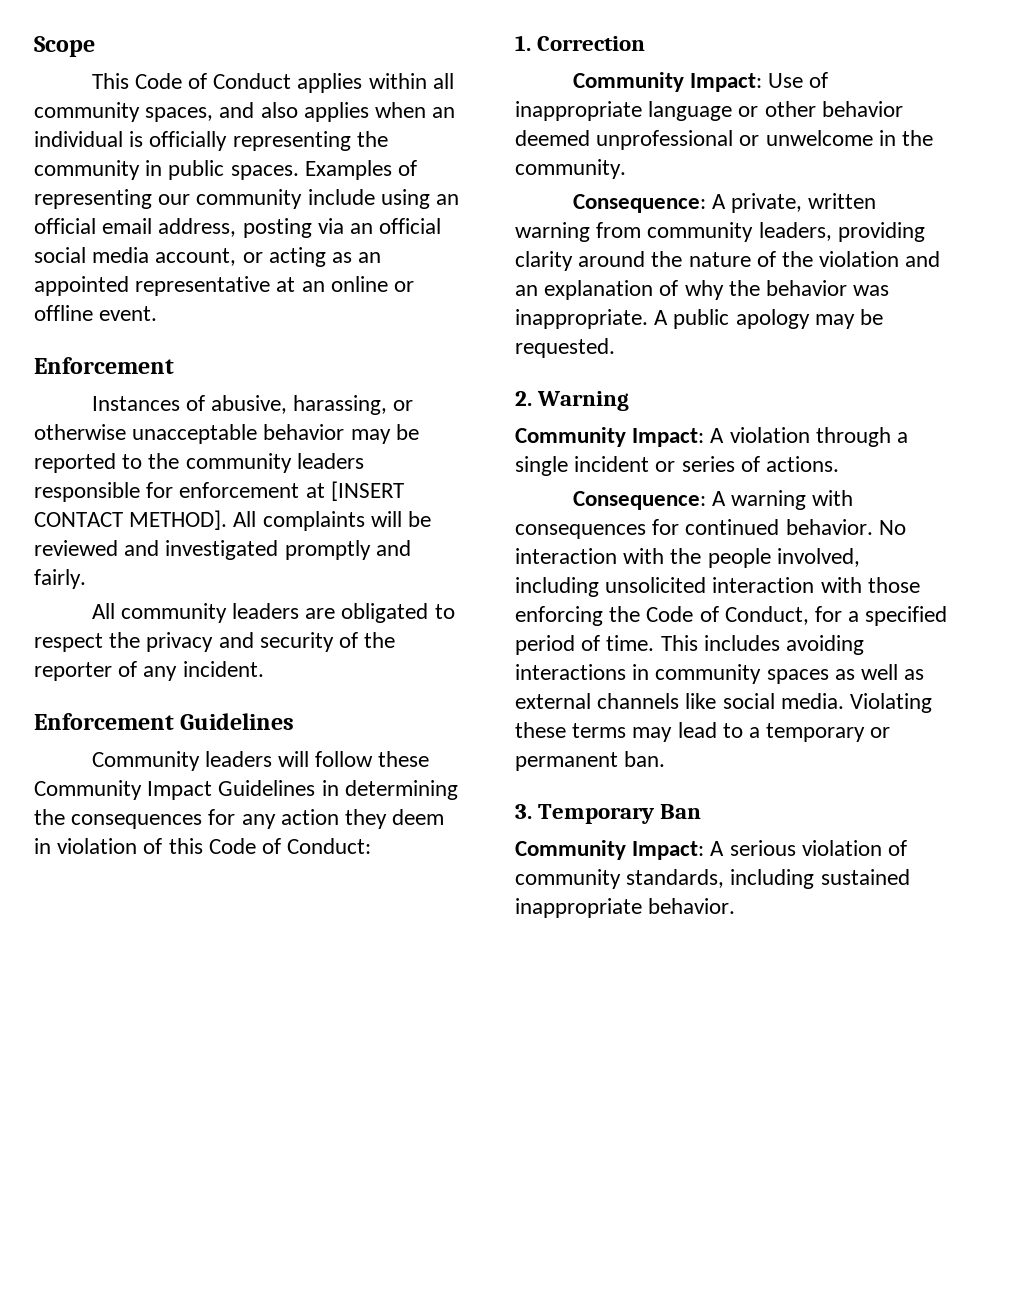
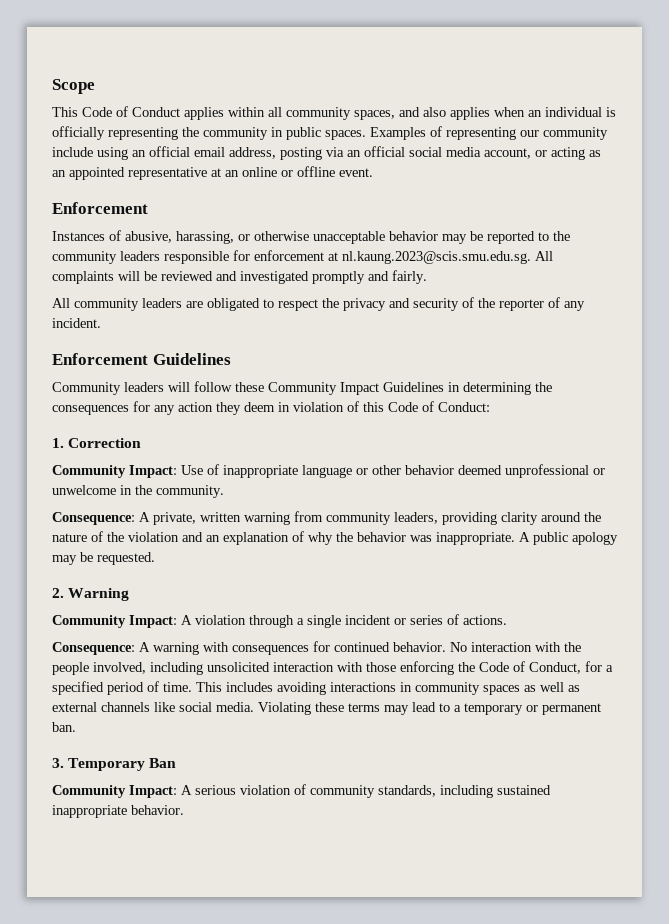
- Instances of abusive, harassing, or otherwise unacceptable behavior may be reported to the community leaders responsible for enforcement at [INSERT CONTACT METHOD]. All complaints will be reviewed and investigated promptly and fairly.
+ Instances of abusive, harassing, or otherwise unacceptable behavior may be reported to the community leaders responsible for enforcement at nl.kaung.2023@scis.smu.edu.sg. All complaints will be reviewed and investigated promptly and fairly.

